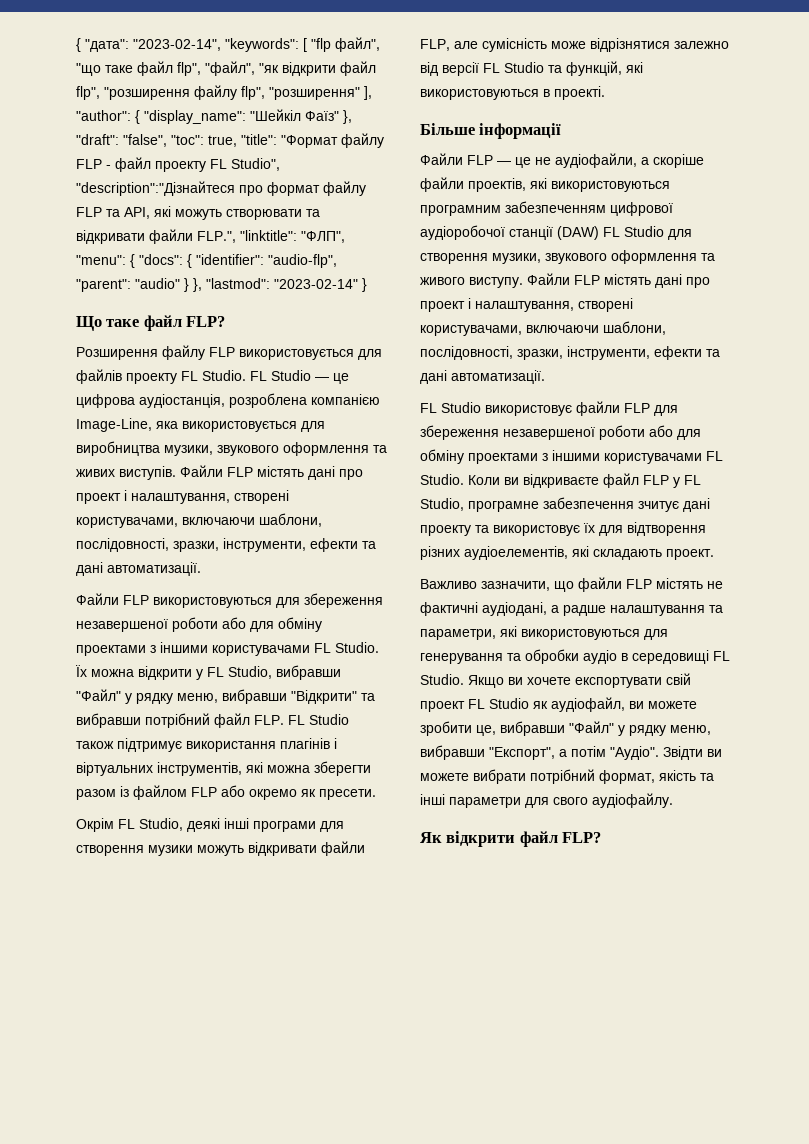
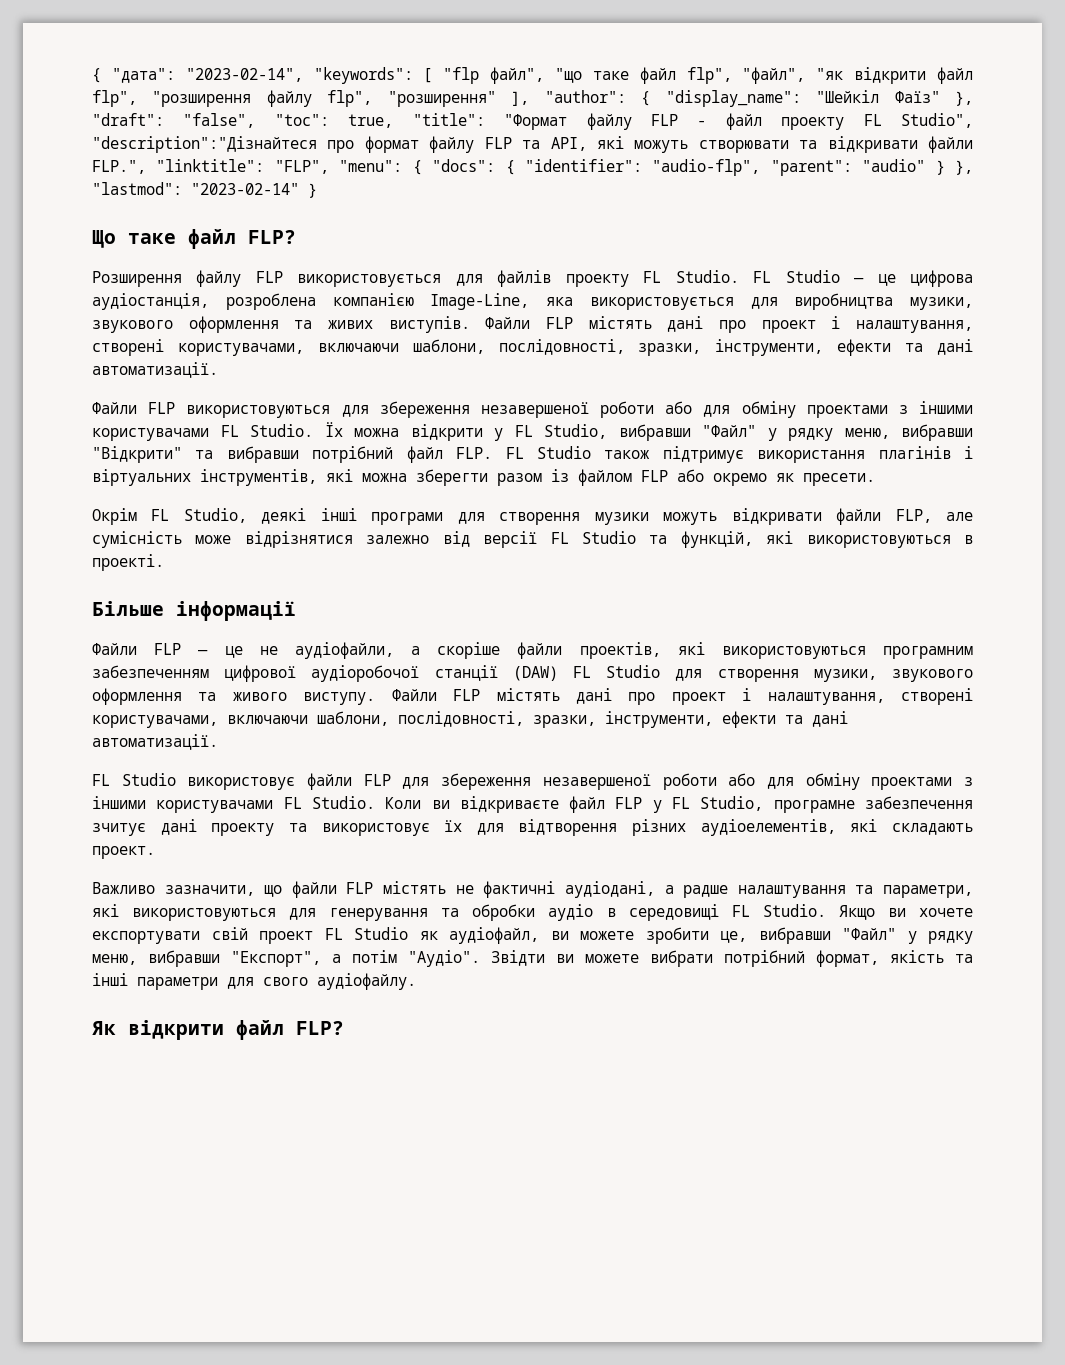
- "ФЛП", "menu":
+ "FLP", "menu":

